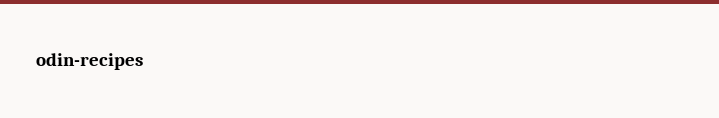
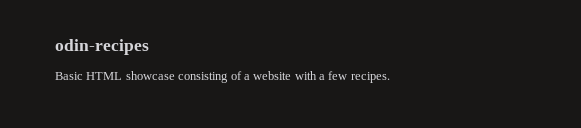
+ Basic HTML showcase consisting of a website with a few recipes.

